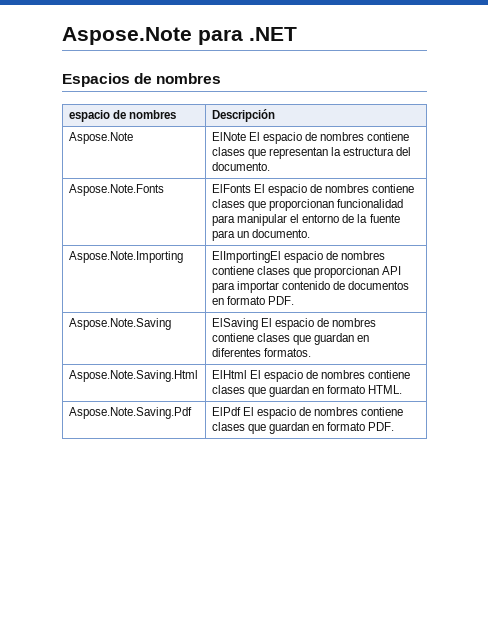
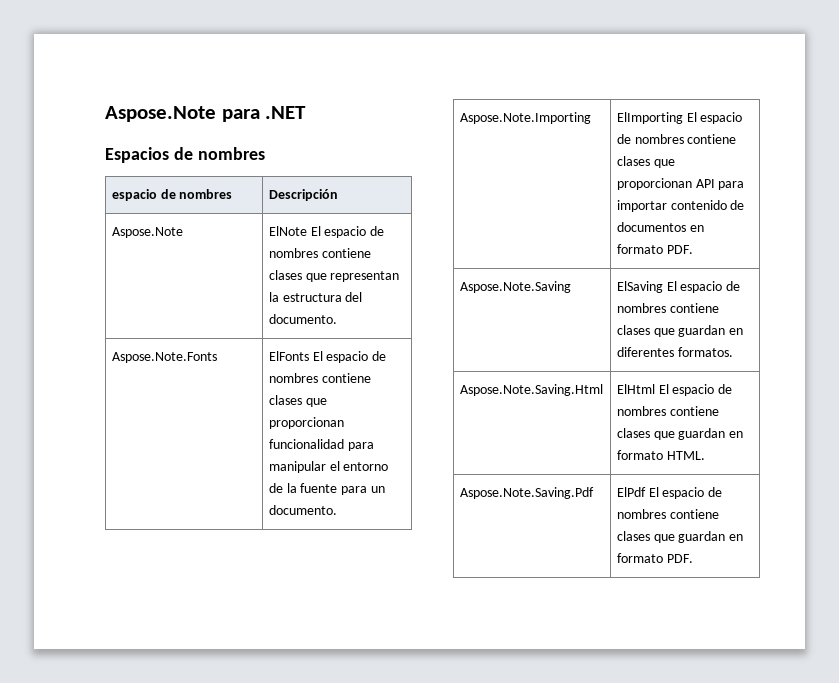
- Aspose.Note.Importing | ElImportingEl espacio de nombres contiene clases que proporcionan API para importar contenido de documentos en formato PDF.
+ Aspose.Note.Importing | ElImporting El espacio de nombres contiene clases que proporcionan API para importar contenido de documentos en formato PDF.

